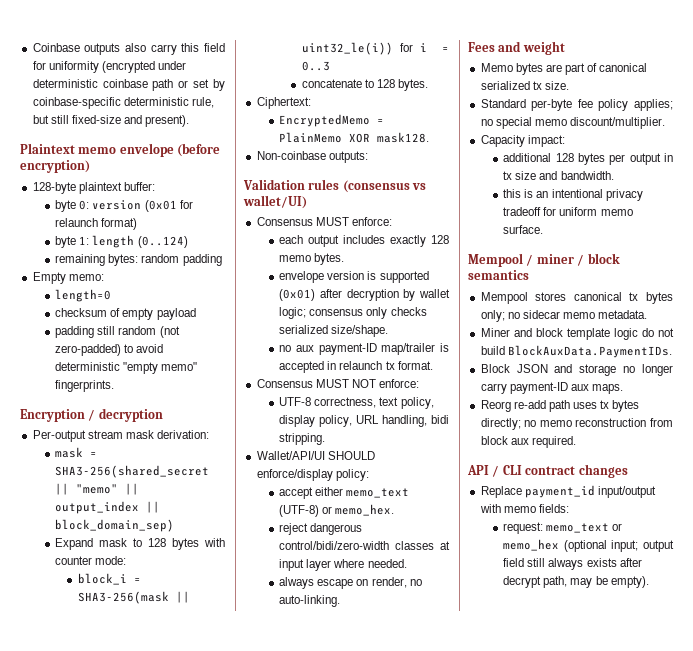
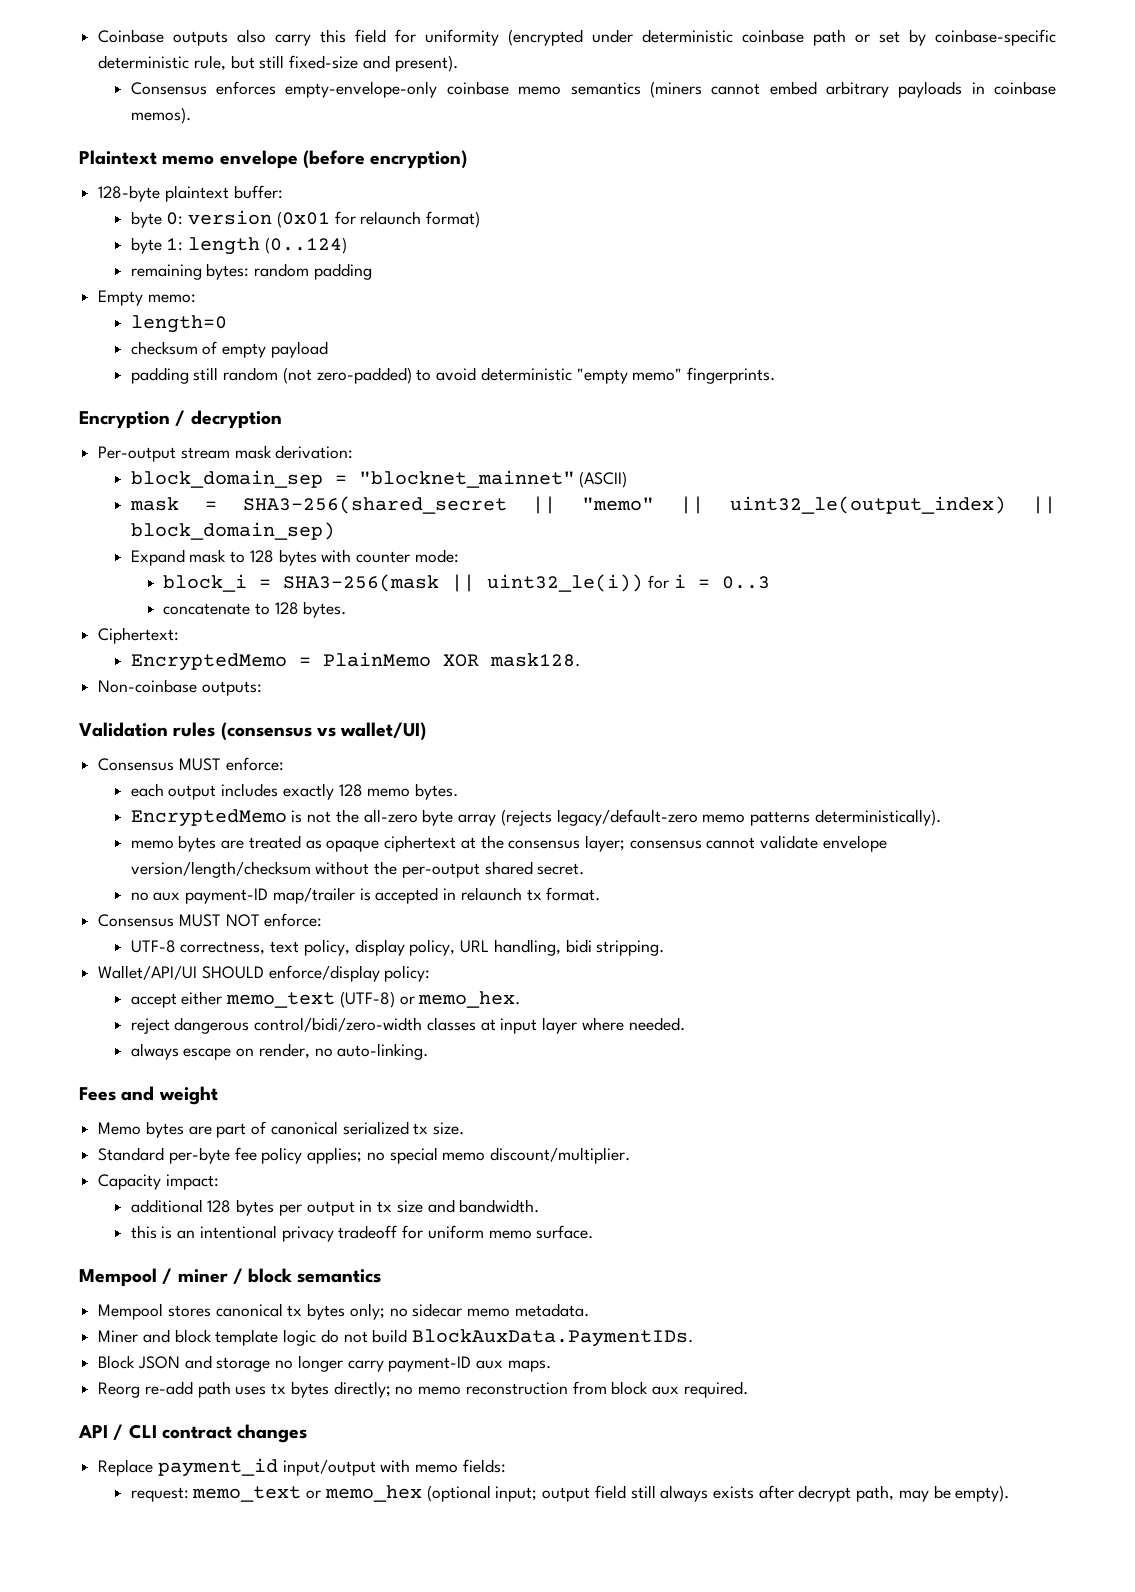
+ Consensus enforces empty-envelope-only coinbase memo semantics (miners cannot embed arbitrary payloads in coinbase memos).
+ block_domain_sep = "blocknet_mainnet" (ASCII)
- mask = SHA3-256(shared_secret || "memo" || output_index || block_domain_sep)
+ mask = SHA3-256(shared_secret || "memo" || uint32_le(output_index) || block_domain_sep)
- envelope version is supported (0x01) after decryption by wallet logic; consensus only checks serialized size/shape.
+ EncryptedMemo is not the all-zero byte array (rejects legacy/default-zero memo patterns deterministically).
+ memo bytes are treated as opaque ciphertext at the consensus layer; consensus cannot validate envelope version/length/checksum without the per-output shared secret.

